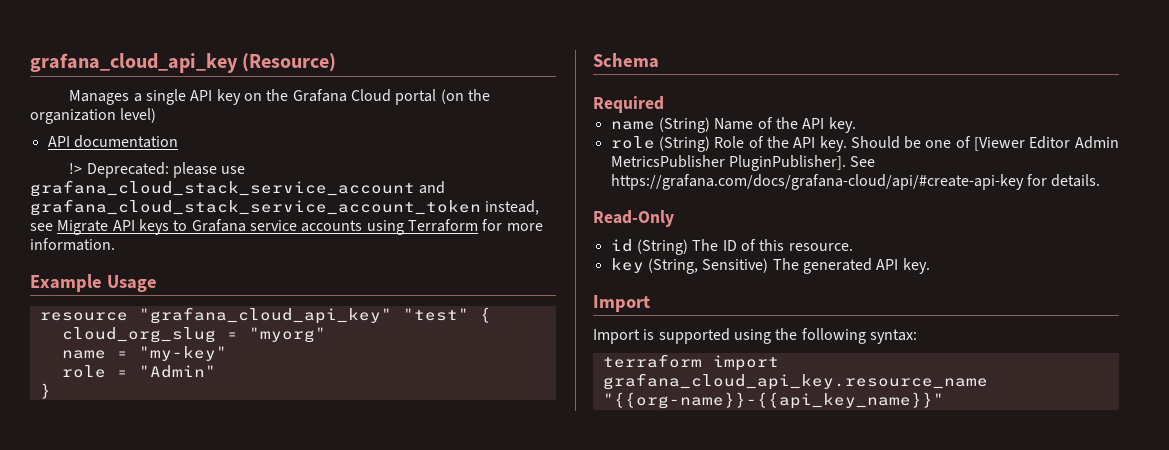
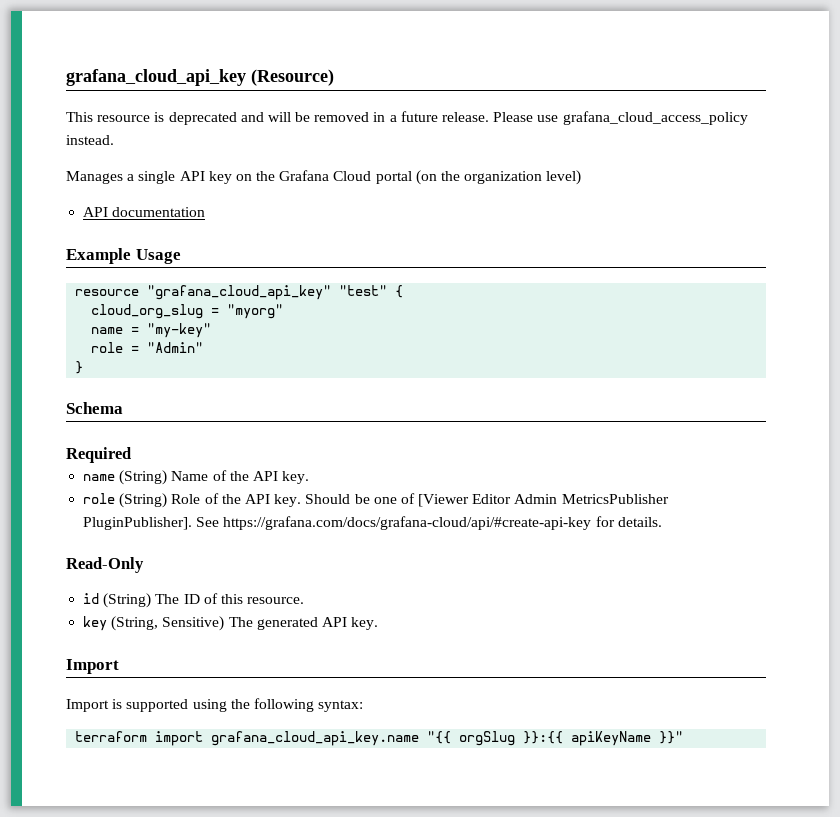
+ This resource is deprecated and will be removed in a future release. Please use grafana_cloud_access_policy instead.
- !> Deprecated: please use grafana_cloud_stack_service_account and grafana_cloud_stack_service_account_token instead, see Migrate API keys to Grafana service accounts using Terraform for more information.
- terraform import grafana_cloud_api_key.resource_name "{{org-name}}-{{api_key_name}}"
+ terraform import grafana_cloud_api_key.name "{{ orgSlug }}:{{ apiKeyName }}"

